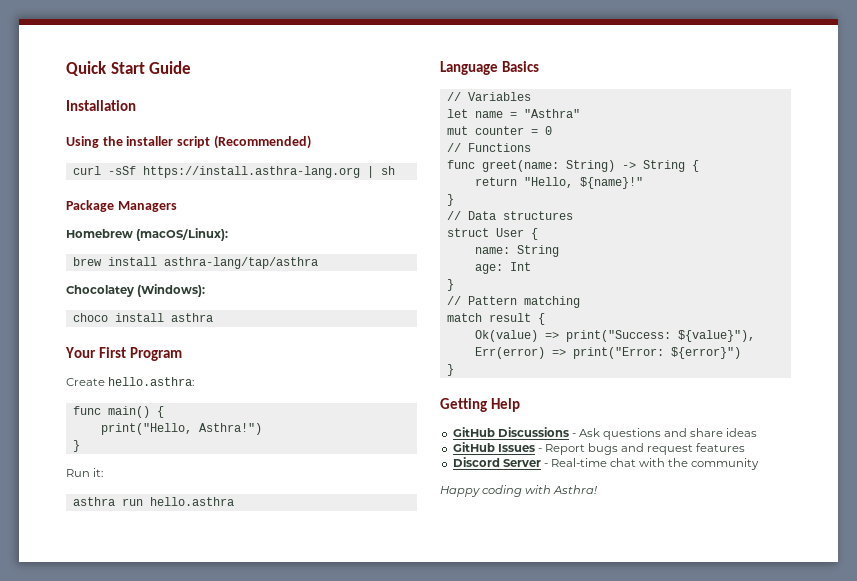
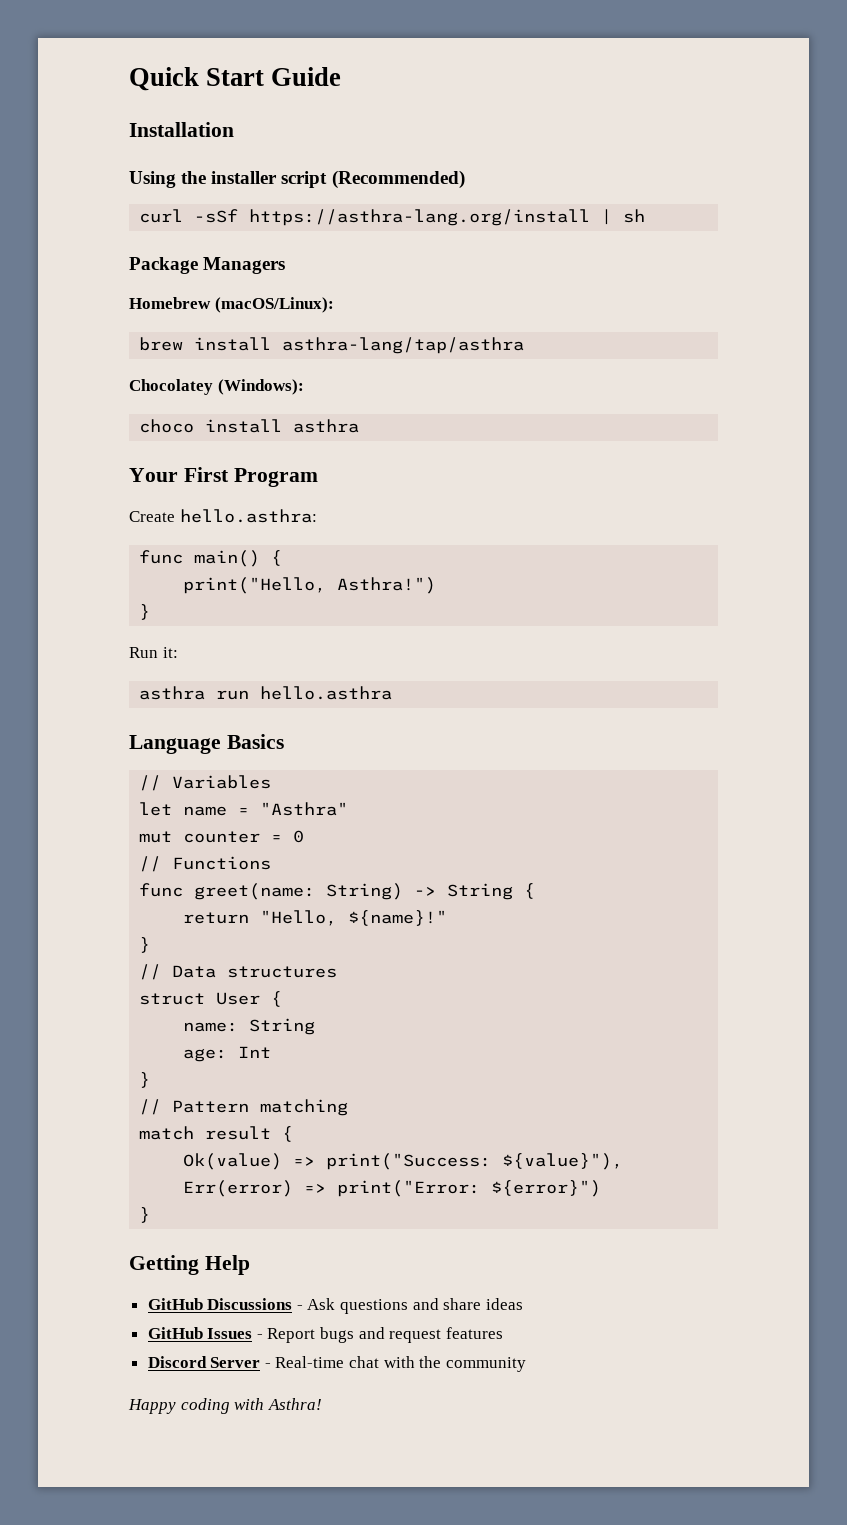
- curl -sSf https://install.asthra-lang.org | sh
+ curl -sSf https://asthra-lang.org/install | sh

